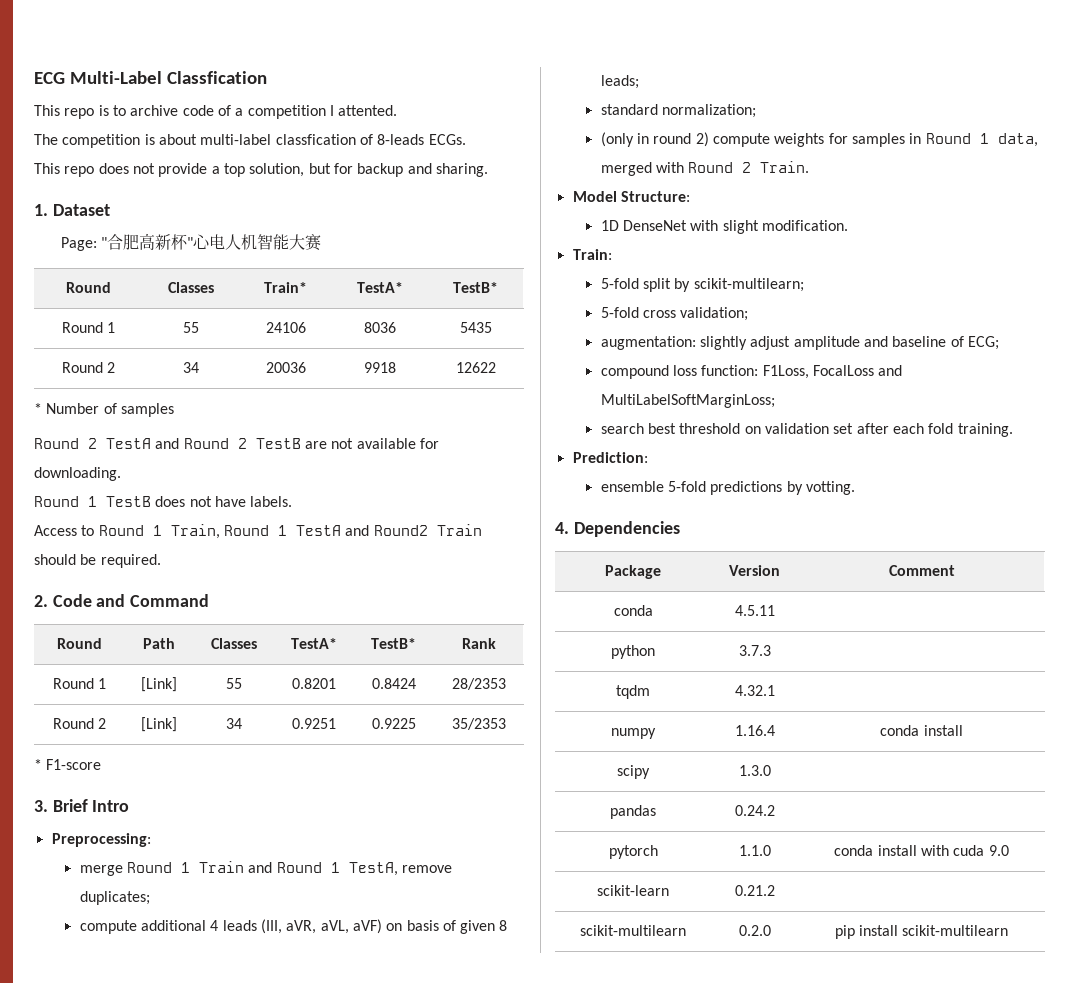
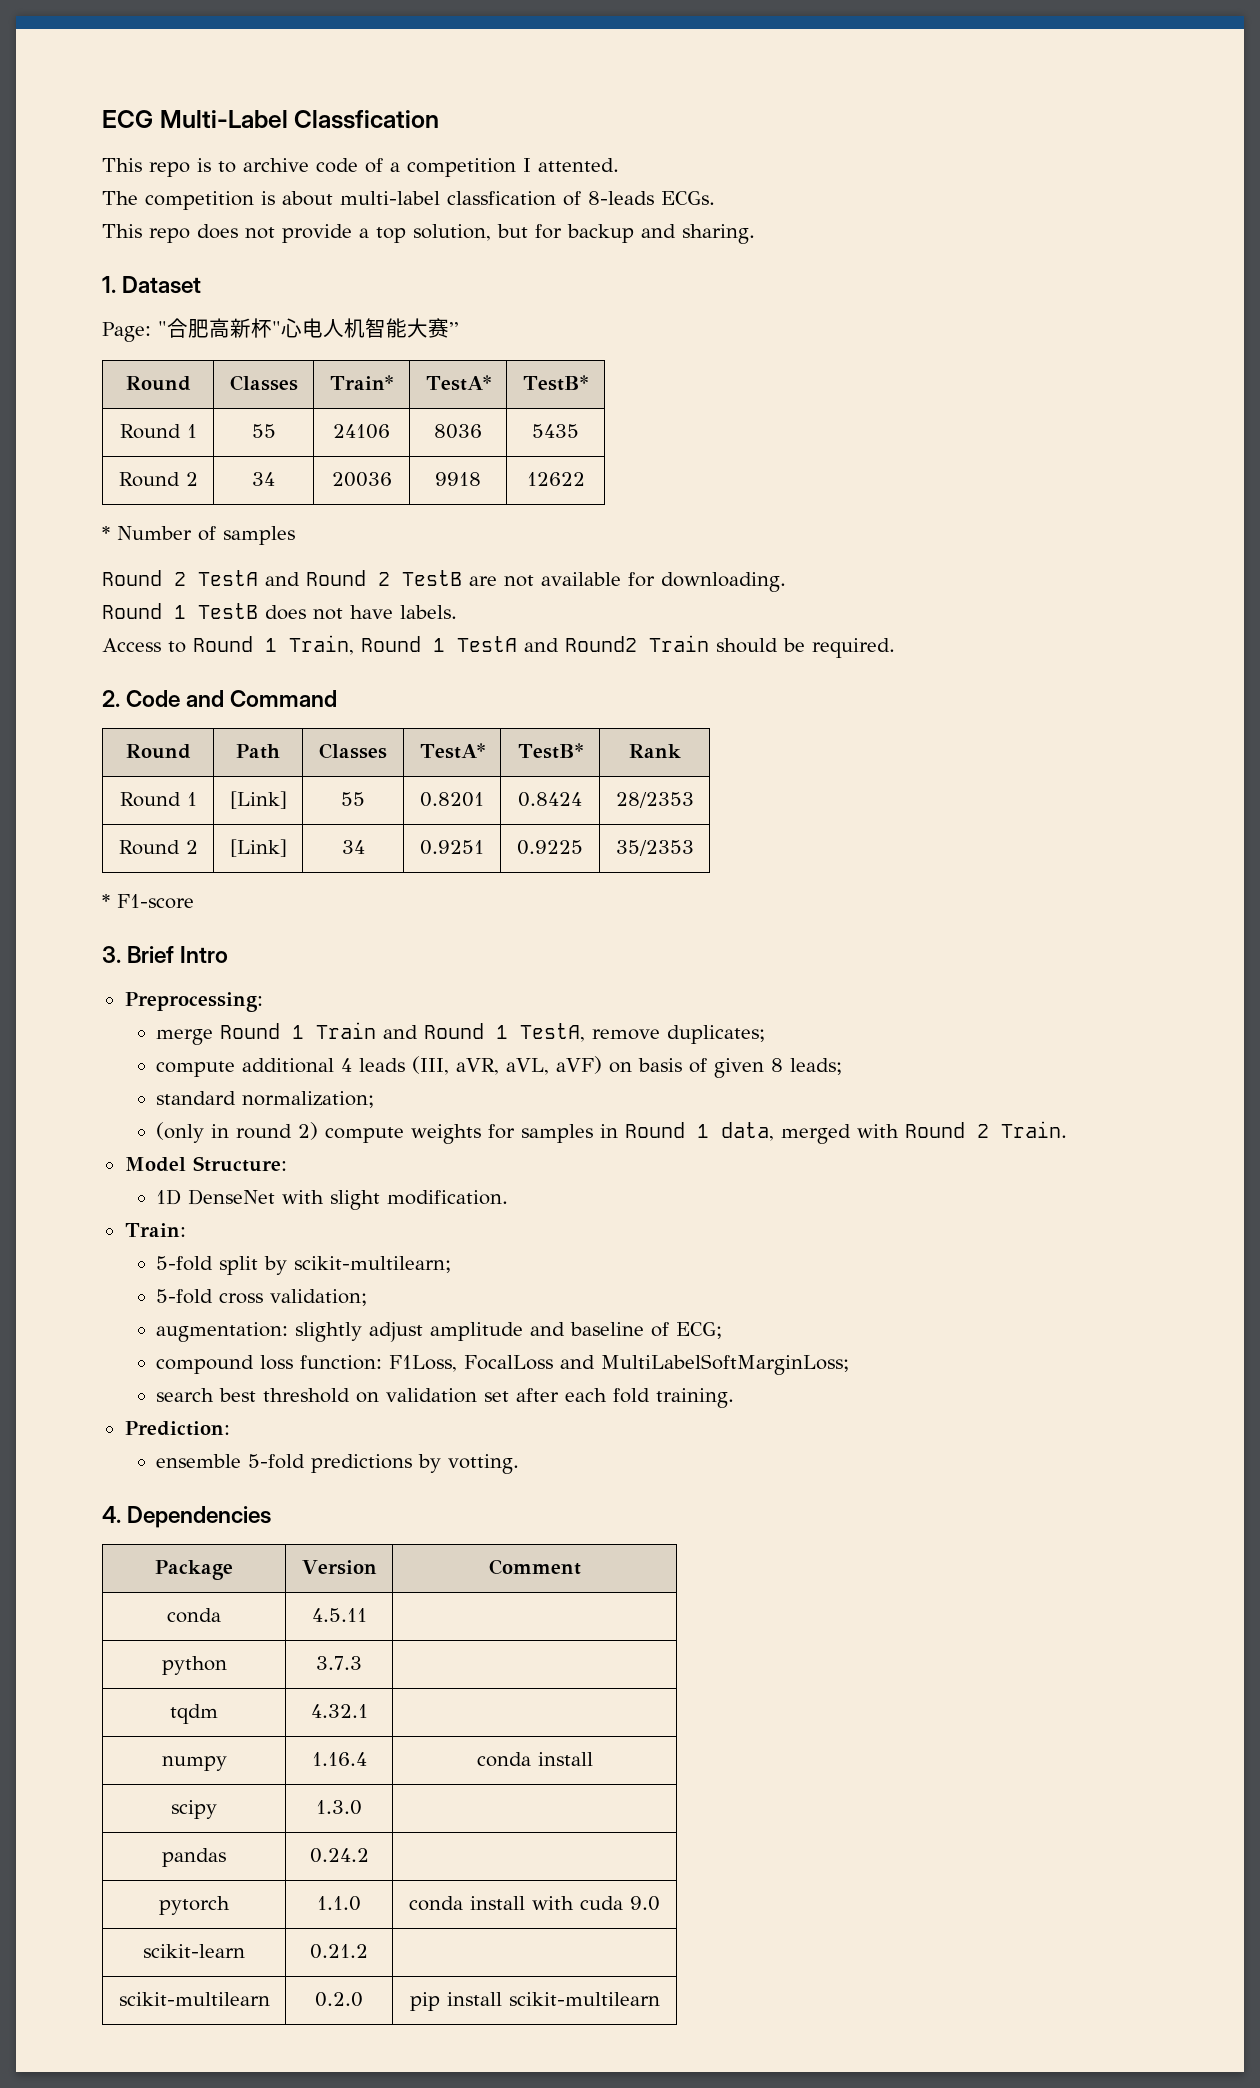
- Page: "合肥高新杯"心电人机智能大赛
+ Page: "合肥高新杯"心电人机智能大赛”

